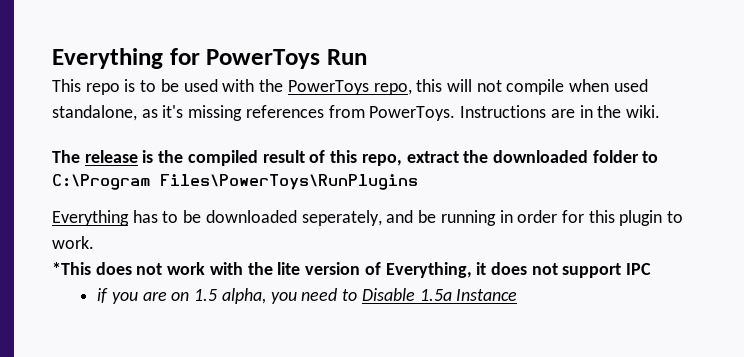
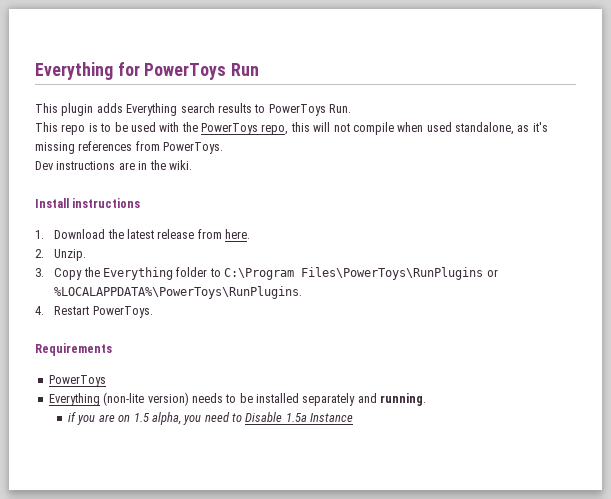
+ This plugin adds Everything search results to PowerToys Run.
- This repo is to be used with the PowerToys repo, this will not compile when used standalone, as it's missing references from PowerToys. Instructions are in the wiki.
+ This repo is to be used with the PowerToys repo, this will not compile when used standalone, as it's missing references from PowerToys.
+ Dev instructions are in the wiki.
- The release is the compiled result of this repo, extract the downloaded folder to C:\Program Files\PowerToys\RunPlugins
- Everything has to be downloaded seperately, and be running in order for this plugin to work.
- *This does not work with the lite version of Everything, it does not support IPC
+ Install instructions
+ 1. Download the latest release from here.
+ 2. Unzip.
+ 3. Copy the Everything folder to C:\Program Files\PowerToys\RunPlugins or %LOCALAPPDATA%\PowerToys\RunPlugins.
+ 4. Restart PowerToys.
+ Requirements
+ PowerToys
+ Everything (non-lite version) needs to be installed separately and running.

